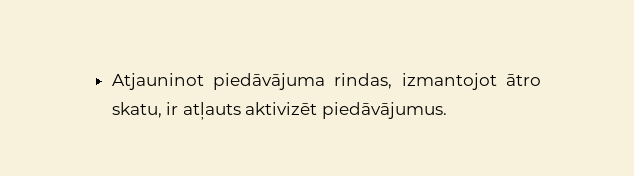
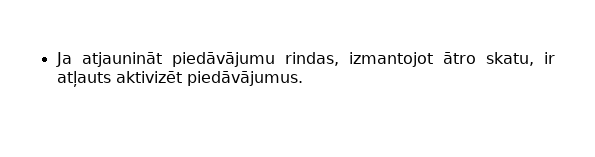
- Atjauninot piedāvājuma rindas, izmantojot ātro skatu, ir atļauts aktivizēt piedāvājumus.
+ Ja atjaunināt piedāvājumu rindas, izmantojot ātro skatu, ir atļauts aktivizēt piedāvājumus.

